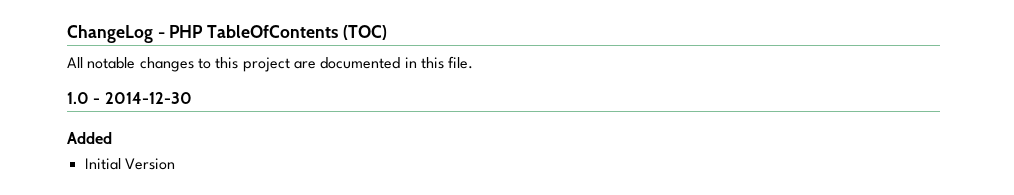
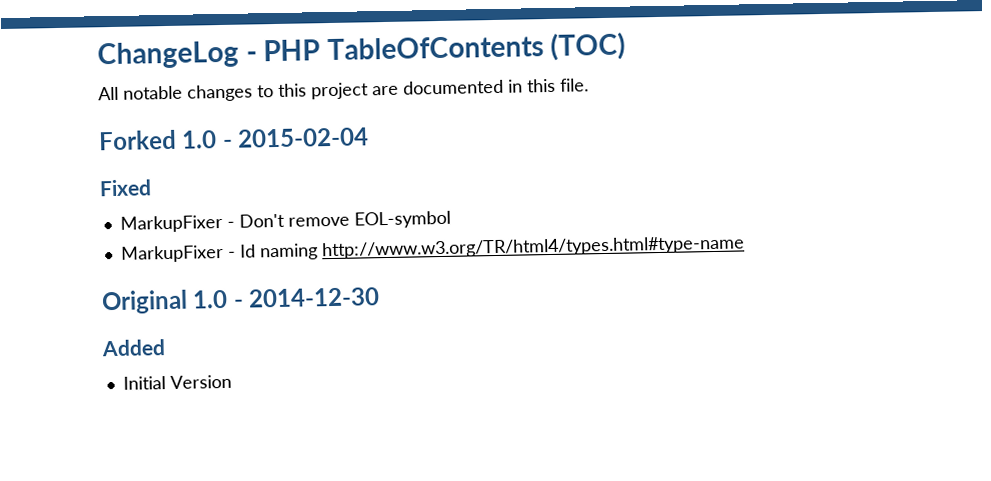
- 1.0 - 2014-12-30
+ Forked 1.0 - 2015-02-04
+ Fixed
+ MarkupFixer - Don't remove EOL-symbol
+ MarkupFixer - Id naming http://www.w3.org/TR/html4/types.html#type-name
+ Original 1.0 - 2014-12-30

